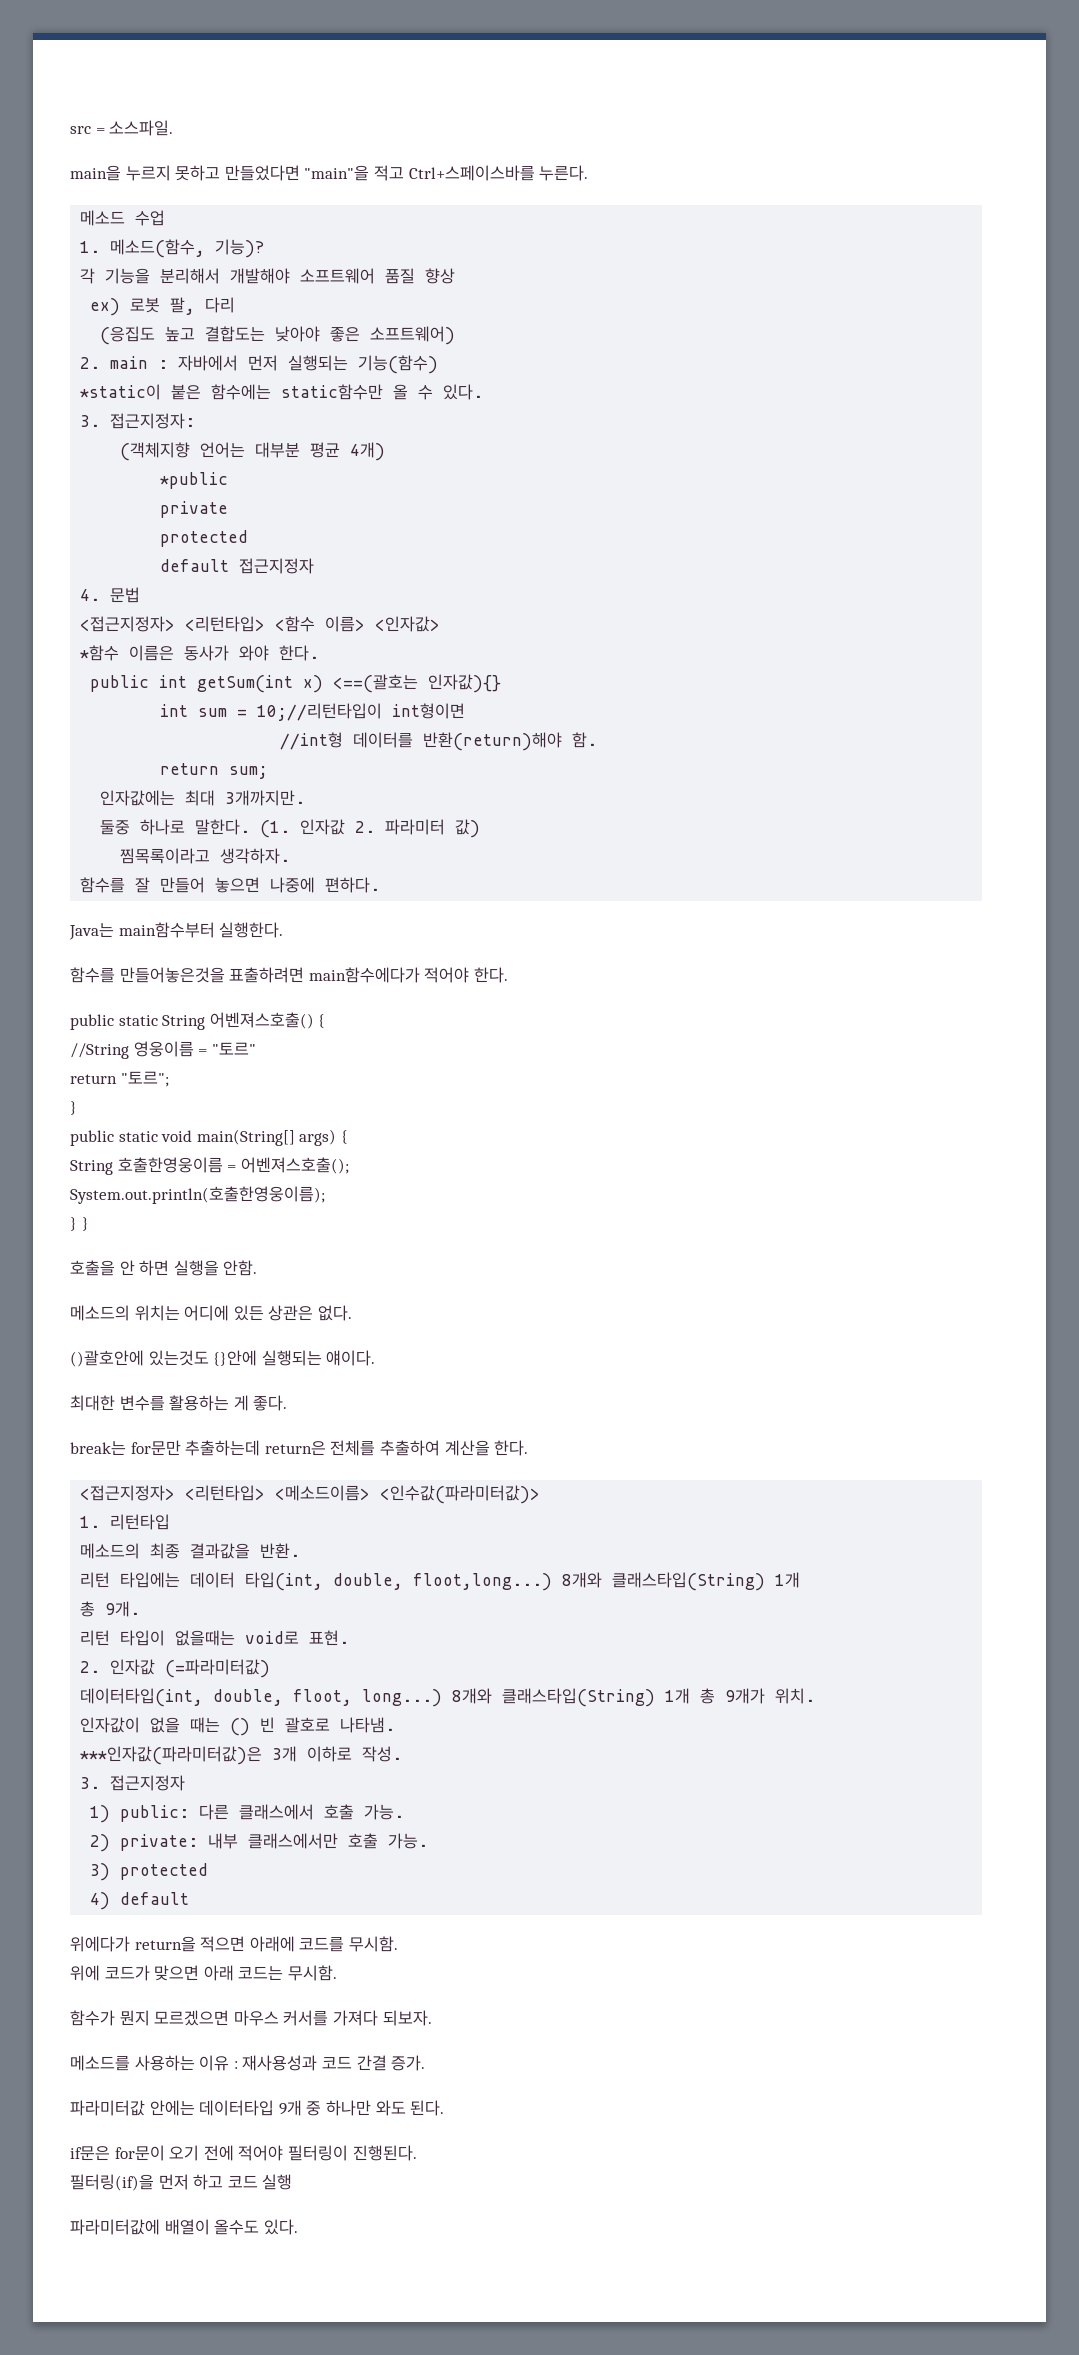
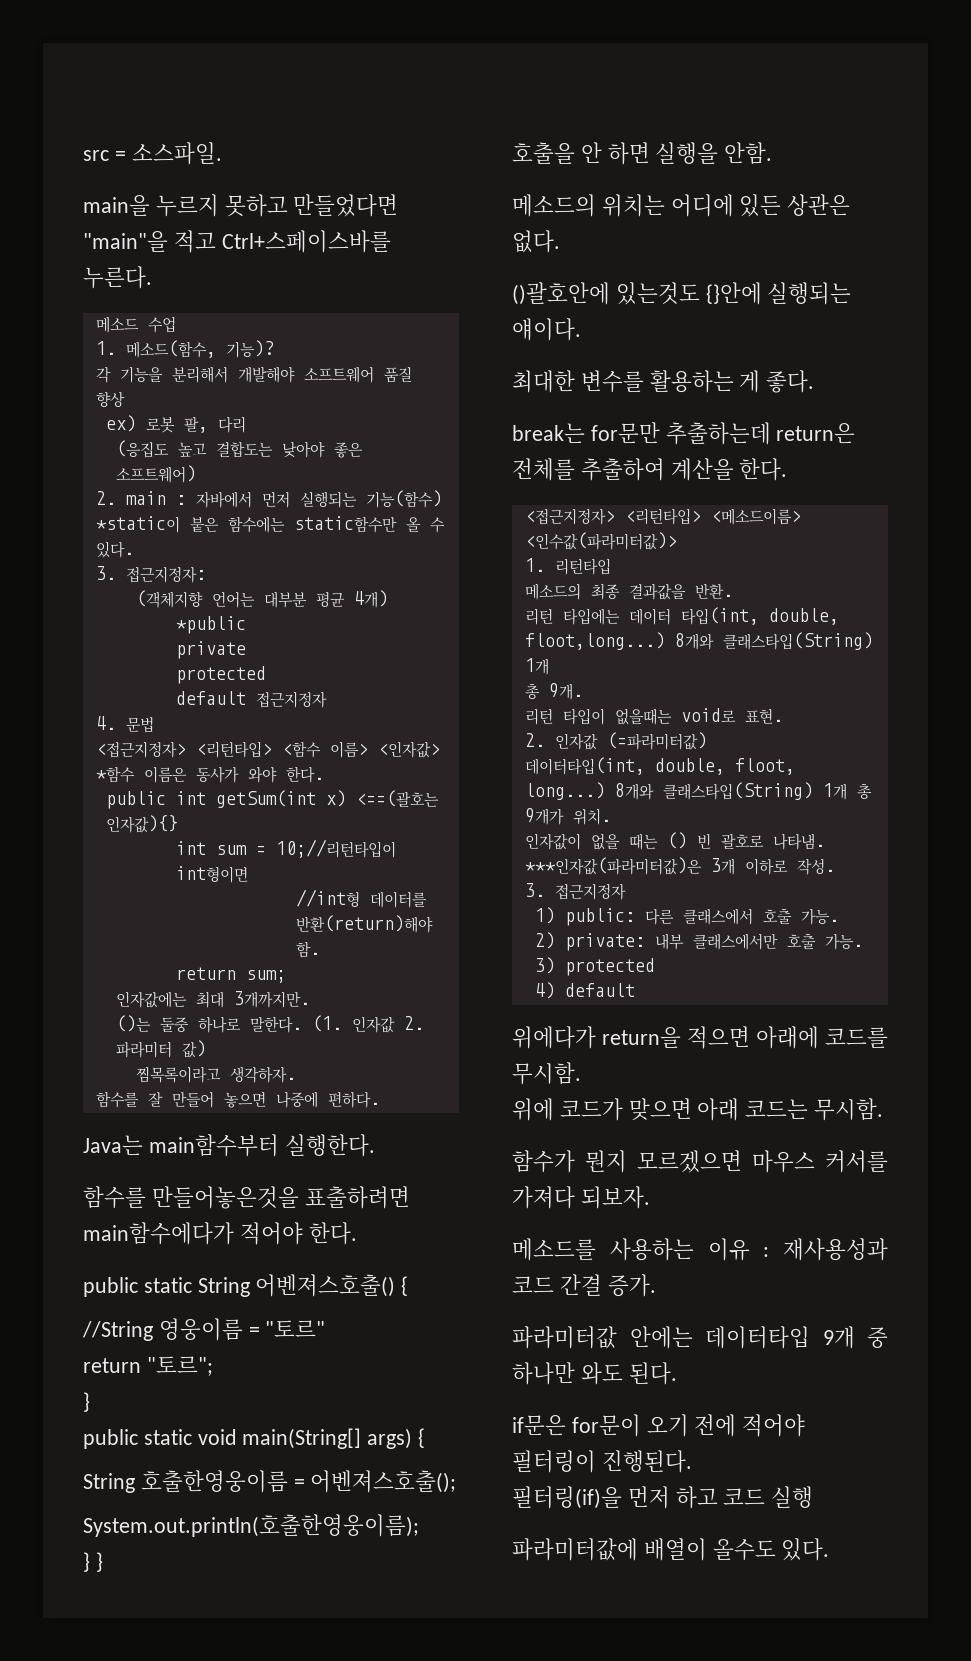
- 둘중 하나로 말한다.
+ ()는 둘중 하나로 말한다.

